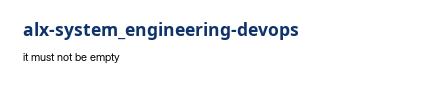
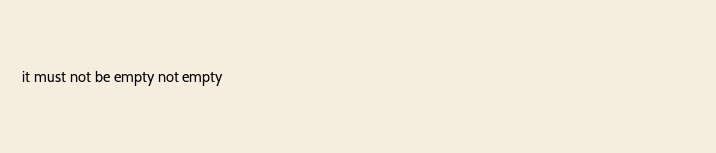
- alx-system_engineering-devops
- it must not be empty
+ it must not be empty not empty

